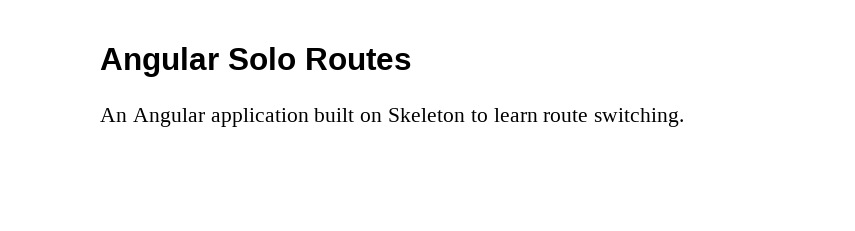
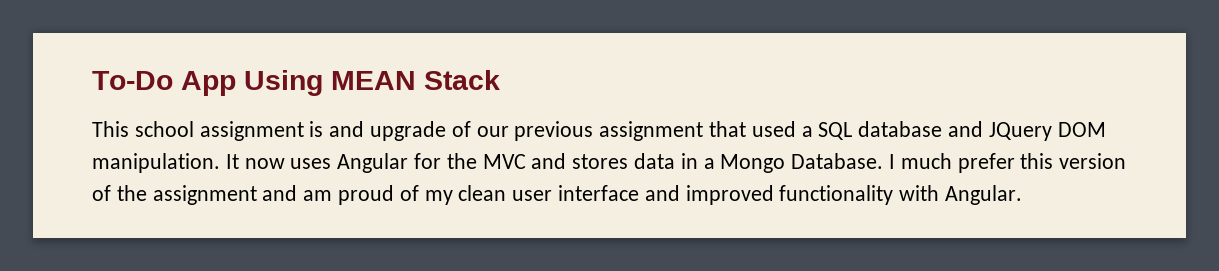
- Angular Solo Routes
- An Angular application built on Skeleton to learn route switching.
+ To-Do App Using MEAN Stack
+ This school assignment is and upgrade of our previous assignment that used a SQL database and JQuery DOM manipulation. It now uses Angular for the MVC and stores data in a Mongo Database. I much prefer this version of the assignment and am proud of my clean user interface and improved functionality with Angular.

